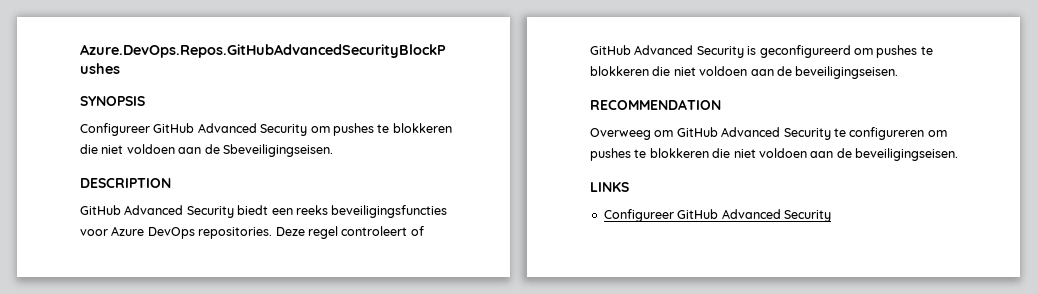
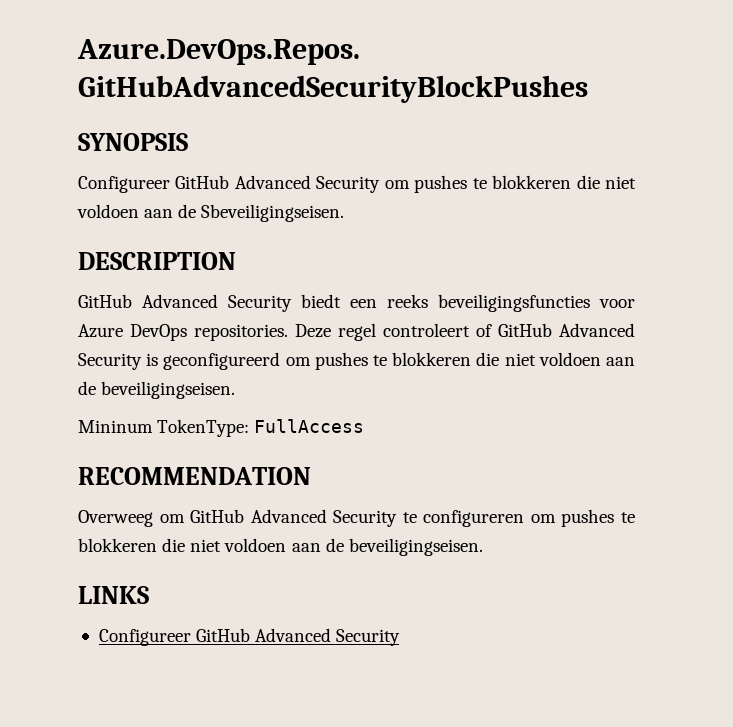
+ Mininum TokenType: FullAccess

